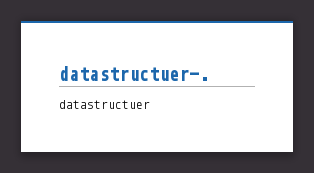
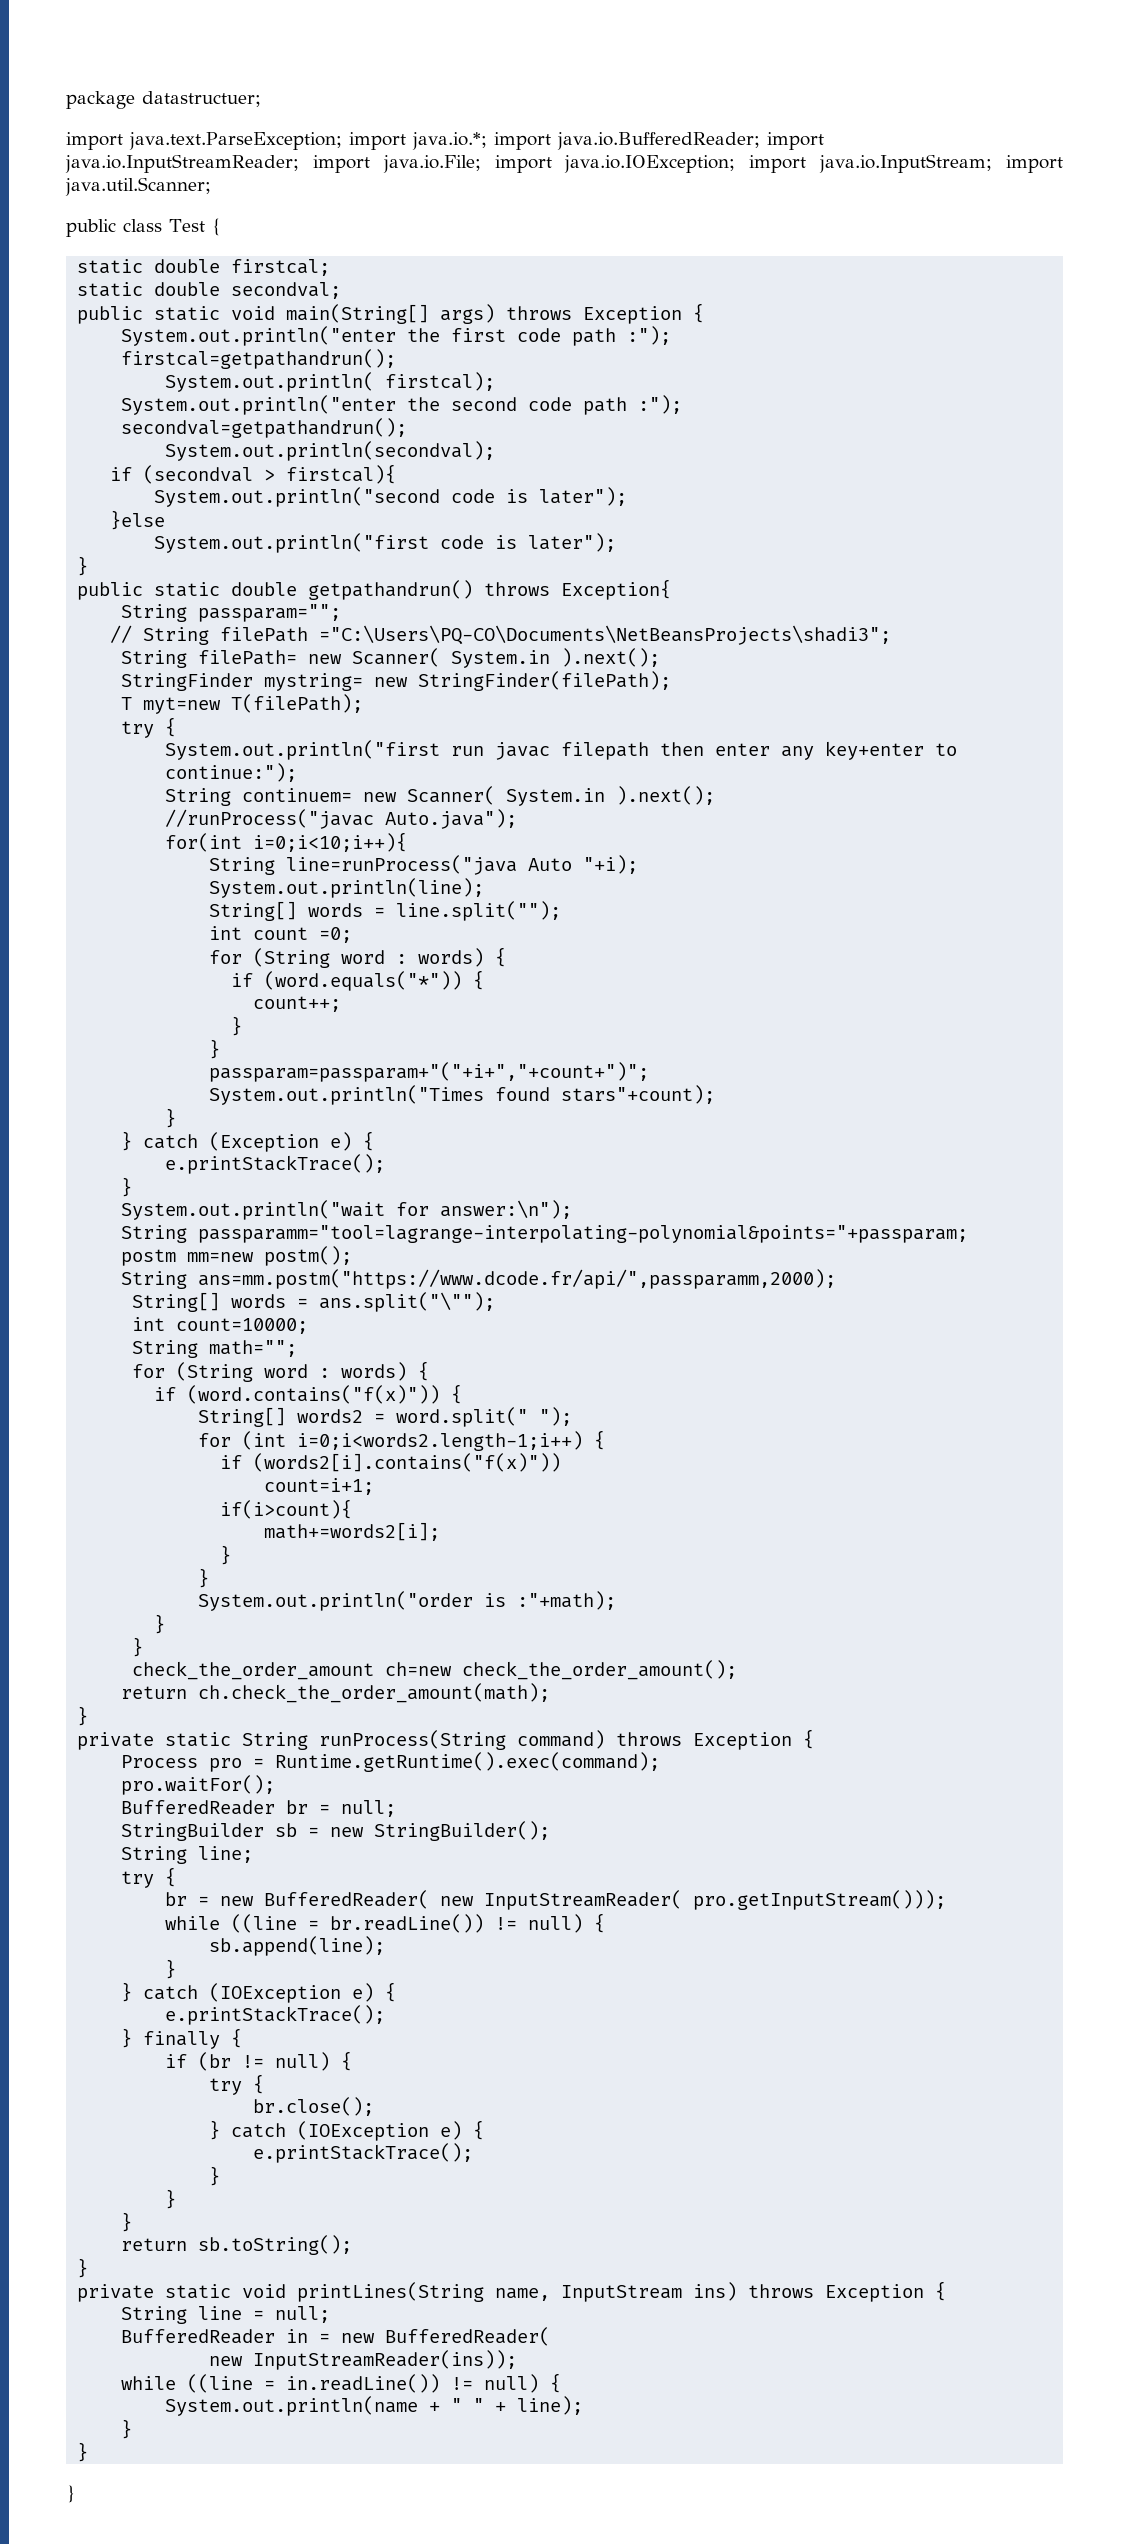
- datastructuer-.
- datastructuer
+ package datastructuer;
+ import java.text.ParseException; import java.io.*; import java.io.BufferedReader; import java.io.InputStreamReader; import java.io.File; import java.io.IOException; import java.io.InputStream; import java.util.Scanner;
+ public class Test {
+ static double firstcal;
+ static double secondval;
+ public static void main(String[] args) throws Exception {
+ System.out.println("enter the first code path :");
+ firstcal=getpathandrun();
+ System.out.println( firstcal);
+ System.out.println("enter the second code path :");
+ secondval=getpathandrun();
+ System.out.println(secondval);
+ if (secondval > firstcal){
+ System.out.println("second code is later");
+ }else
+ System.out.println("first code is later");
+ }
+ public static double getpathandrun() throws Exception{
+ String passparam="";
+ // String filePath ="C:\Users\PQ-CO\Documents\NetBeansProjects\shadi3";
+ String filePath= new Scanner( System.in ).next();
+ StringFinder mystring= new StringFinder(filePath);
+ T myt=new T(filePath);
+ try {
+ System.out.println("first run javac filepath then enter any key+enter to continue:");
+ String continuem= new Scanner( System.in ).next();
+ //runProcess("javac Auto.java");
+ for(int i=0;i<10;i++){
+ String line=runProcess("java Auto "+i);
+ System.out.println(line);
+ String[] words = line.split("");
+ int count =0;
+ for (String word : words) {
+ if (word.equals("*")) {
+ count++;
+ }
+ }
+ passparam=passparam+"("+i+","+count+")";
+ System.out.println("Times found stars"+count);
+ }
+ } catch (Exception e) {
+ e.printStackTrace();
+ }
+ System.out.println("wait for answer:\n");
+ String passparamm="tool=lagrange-interpolating-polynomial&points="+passparam;
+ postm mm=new postm();
+ String ans=mm.postm("https://www.dcode.fr/api/",passparamm,2000);
+ String[] words = ans.split("\"");
+ int count=10000;
+ String math="";
+ for (String word : words) {
+ if (word.contains("f(x)")) {
+ String[] words2 = word.split(" ");
+ for (int i=0;i<words2.length-1;i++) {
+ if (words2[i].contains("f(x)"))
+ count=i+1;
+ if(i>count){
+ math+=words2[i];
+ }
+ }
+ System.out.println("order is :"+math);
+ }
+ }
+ check_the_order_amount ch=new check_the_order_amount();
+ return ch.check_the_order_amount(math);
+ }
+ private static String runProcess(String command) throws Exception {
+ Process pro = Runtime.getRuntime().exec(command);
+ pro.waitFor();
+ BufferedReader br = null;
+ StringBuilder sb = new StringBuilder();
+ String line;
+ try {
+ br = new BufferedReader( new InputStreamReader( pro.getInputStream()));
+ while ((line = br.readLine()) != null) {
+ sb.append(line);
+ }
+ } catch (IOException e) {
+ e.printStackTrace();
+ } finally {
+ if (br != null) {
+ try {
+ br.close();
+ } catch (IOException e) {
+ e.printStackTrace();
+ }
+ }
+ }
+ return sb.toString();
+ }
+ private static void printLines(String name, InputStream ins) throws Exception {
+ String line = null;
+ BufferedReader in = new BufferedReader(
+ new InputStreamReader(ins));
+ while ((line = in.readLine()) != null) {
+ System.out.println(name + " " + line);
+ }
+ }
+ }

